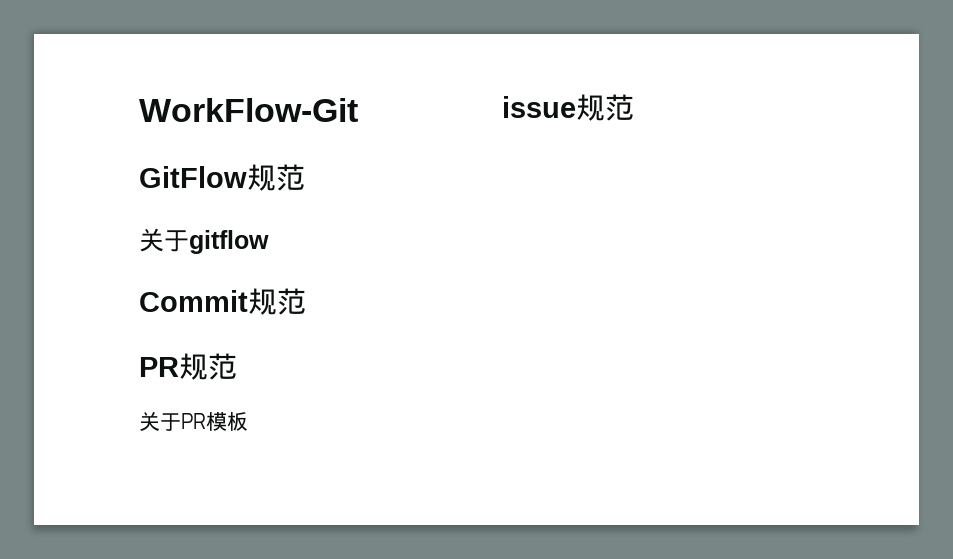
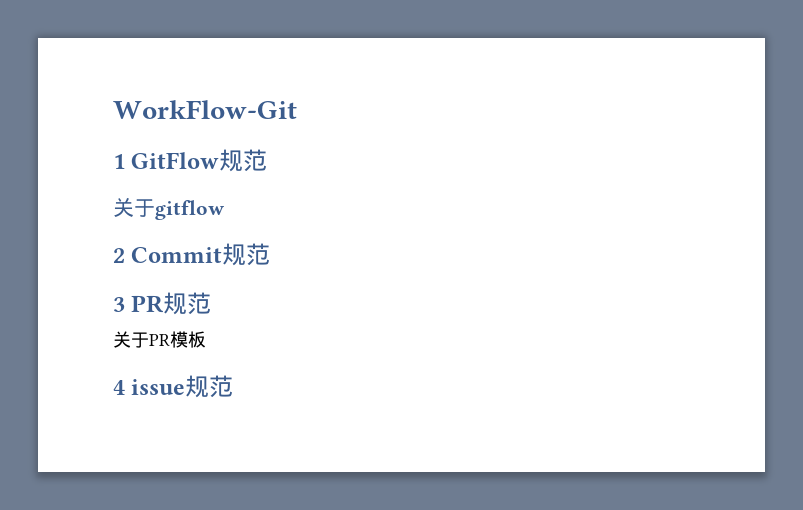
- GitFlow规范
+ 1 GitFlow规范
- Commit规范
+ 2 Commit规范
- PR规范
+ 3 PR规范
- issue规范
+ 4 issue规范

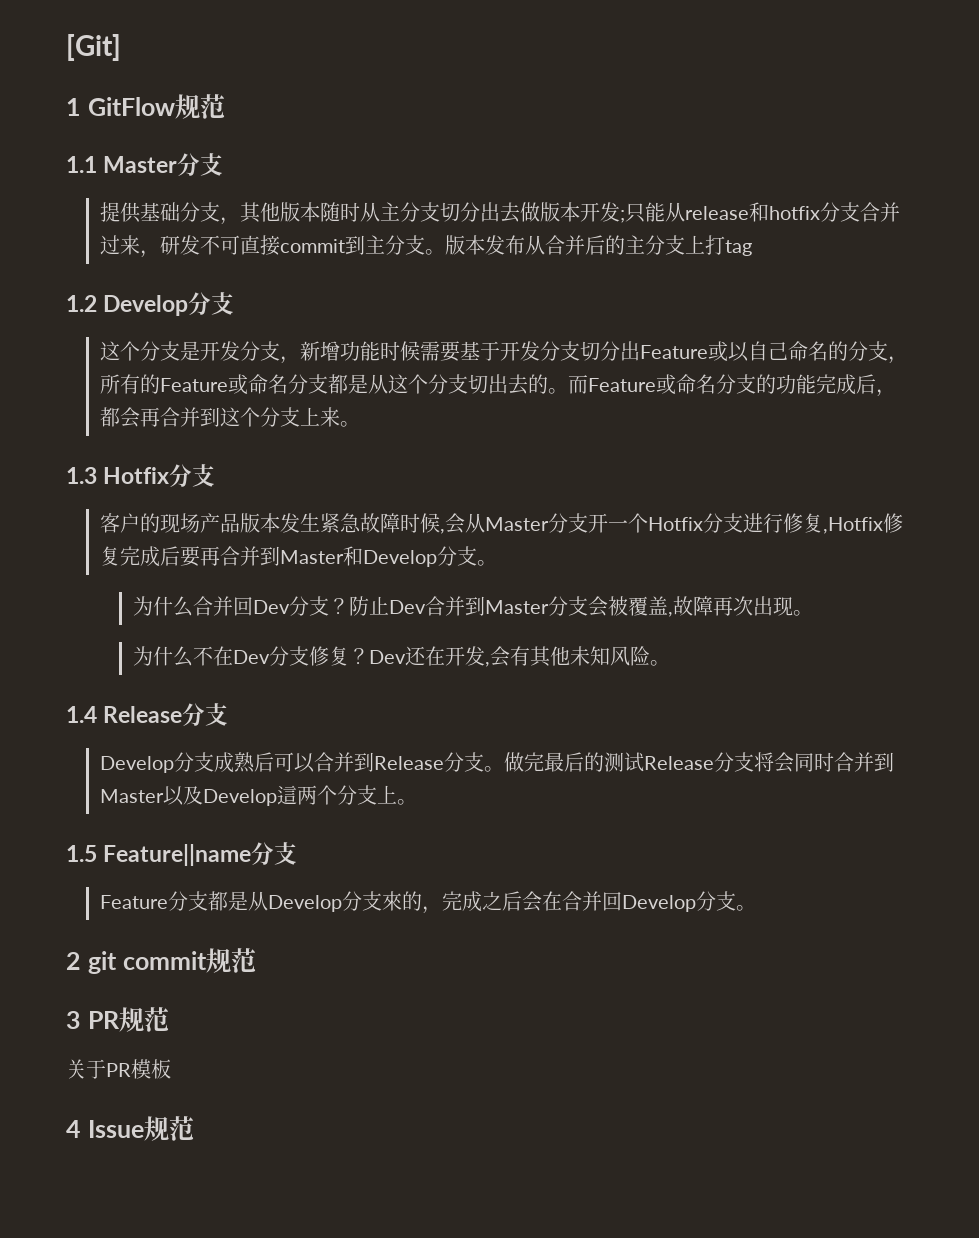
- WorkFlow-Git
+ [Git]
- 关于gitflow
+ 1.1 Master分支
+ 提供基础分支，其他版本随时从主分支切分出去做版本开发;只能从release和hotfix分支合并过来，研发不可直接commit到主分支。版本发布从合并后的主分支上打tag
+ 1.2 Develop分支
+ 这个分支是开发分支，新增功能时候需要基于开发分支切分出Feature或以自己命名的分支，所有的Feature或命名分支都是从这个分支切出去的。而Feature或命名分支的功能完成后，都会再合并到这个分支上来。
+ 1.3 Hotfix分支
+ 客户的现场产品版本发生紧急故障时候,会从Master分支开一个Hotfix分支进行修复,Hotfix修复完成后要再合并到Master和Develop分支。
+ 为什么合并回Dev分支？防止Dev合并到Master分支会被覆盖,故障再次出现。
+ 为什么不在Dev分支修复？Dev还在开发,会有其他未知风险。
+ 1.4 Release分支
+ Develop分支成熟后可以合并到Release分支。做完最后的测试Release分支将会同时合并到Master以及Develop這两个分支上。
+ 1.5 Feature||name分支
+ Feature分支都是从Develop分支來的，完成之后会在合并回Develop分支。
- 2 Commit规范
+ 2 git commit规范
- 4 issue规范
+ 4 Issue规范

